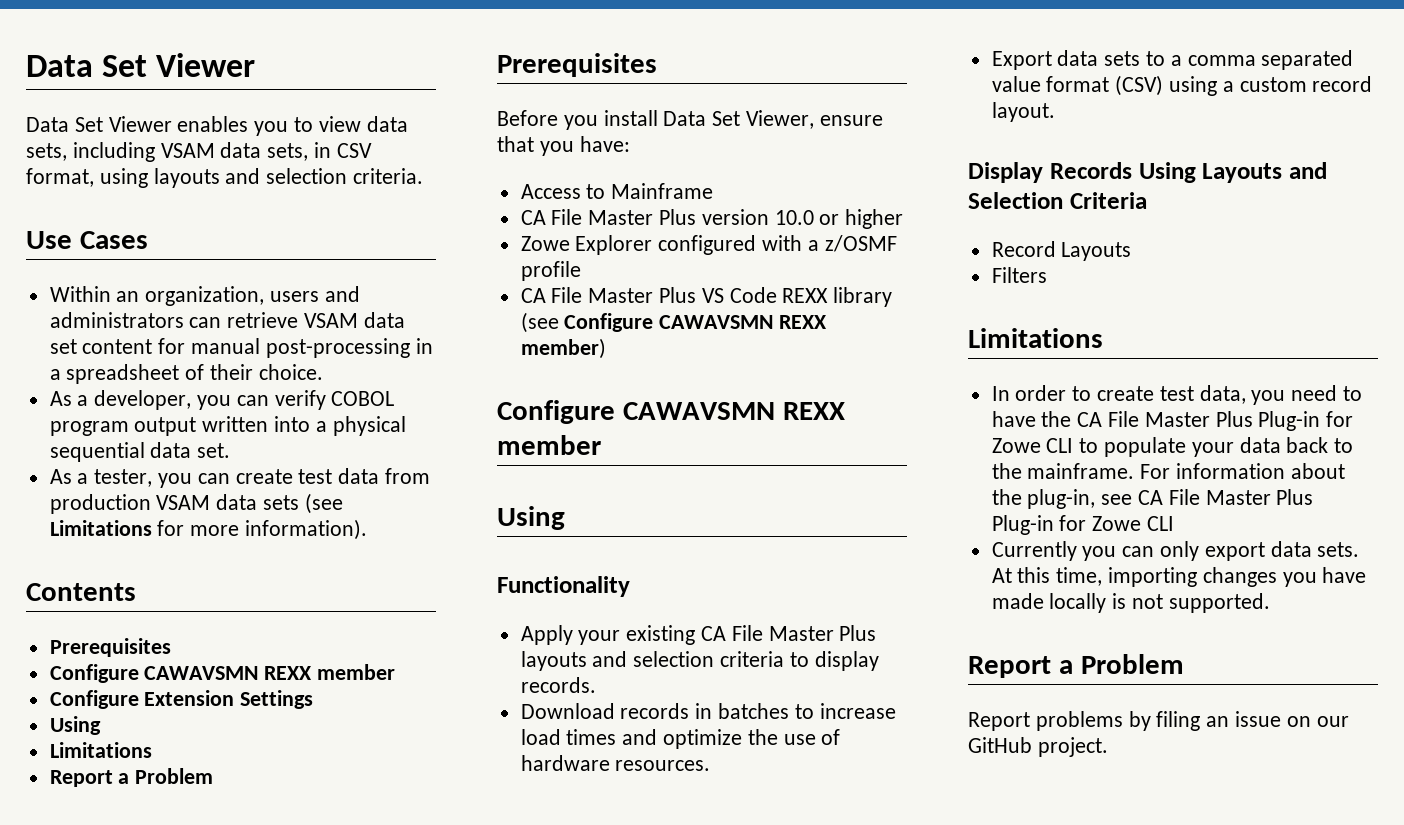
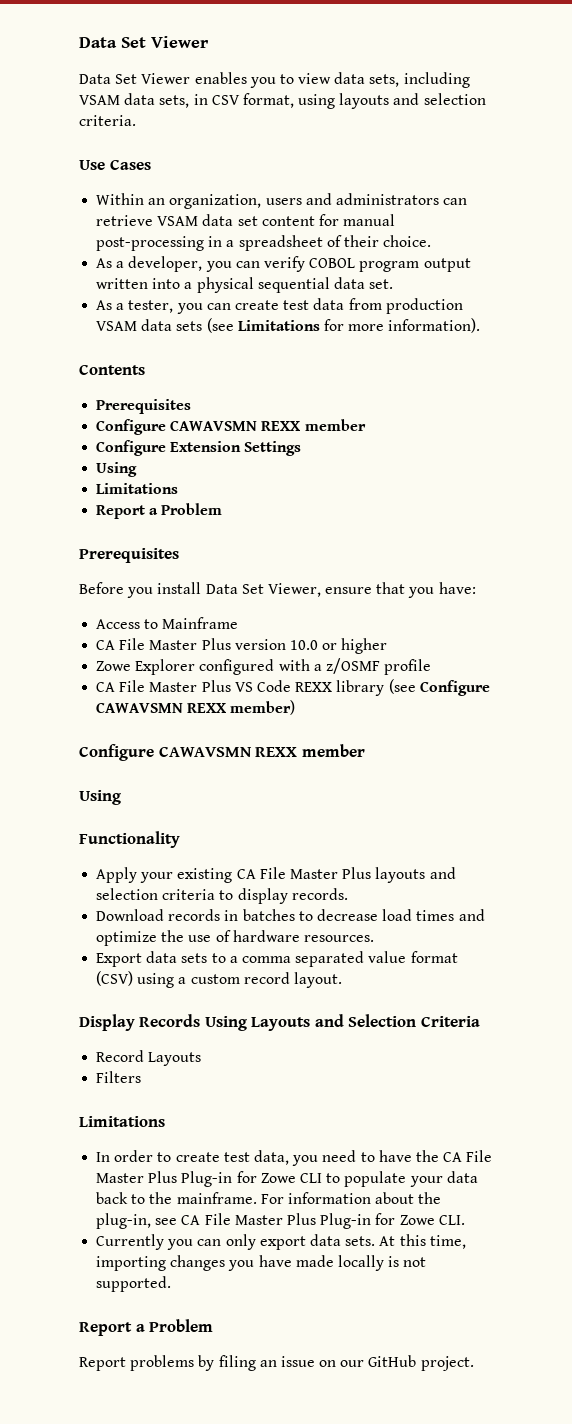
- Download records in batches to increase load times and optimize the use of hardware resources.
+ Download records in batches to decrease load times and optimize the use of hardware resources.
- For information about the plug-in, see CA File Master Plus Plug-in for Zowe CLI
+ For information about the plug-in, see CA File Master Plus Plug-in for Zowe CLI.

